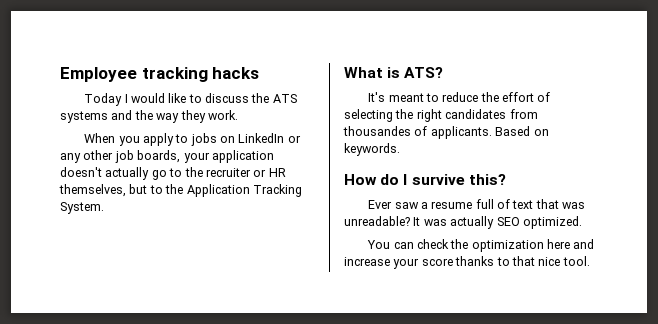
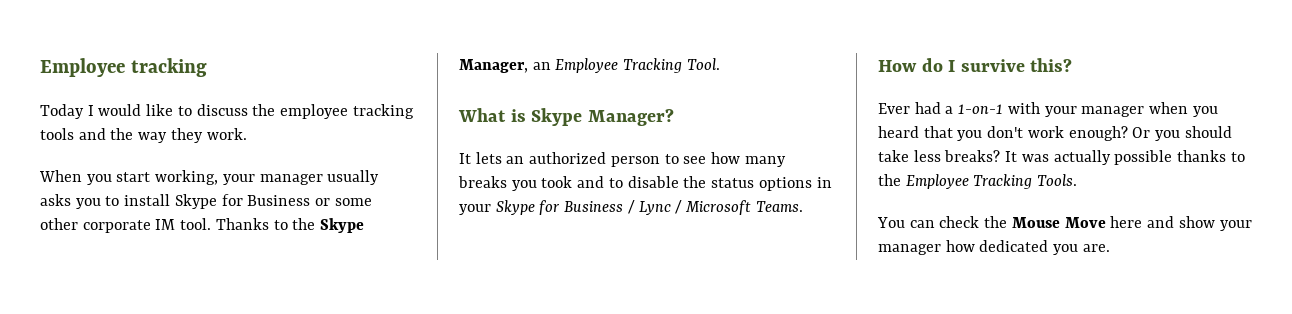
- Employee tracking hacks
+ Employee tracking
- Today I would like to discuss the ATS systems and the way they work.
+ Today I would like to discuss the employee tracking tools and the way they work.
- When you apply to jobs on LinkedIn or any other job boards, your application doesn't actually go to the recruiter or HR themselves, but to the Application Tracking System.
- What is ATS?
- It's meant to reduce the effort of selecting the right candidates from thousandes of applicants. Based on keywords.
+ When you start working, your manager usually asks you to install Skype for Business or some other corporate IM tool. Thanks to the Skype Manager, an Employee Tracking Tool.
+ What is Skype Manager?
+ It lets an authorized person to see how many breaks you took and to disable the status options in your Skype for Business / Lync / Microsoft Teams.
- Ever saw a resume full of text that was unreadable? It was actually SEO optimized.
- You can check the optimization here and increase your score thanks to that nice tool.
+ Ever had a 1-on-1 with your manager when you heard that you don't work enough? Or you should take less breaks? It was actually possible thanks to the Employee Tracking Tools.
+ You can check the Mouse Move here and show your manager how dedicated you are.

